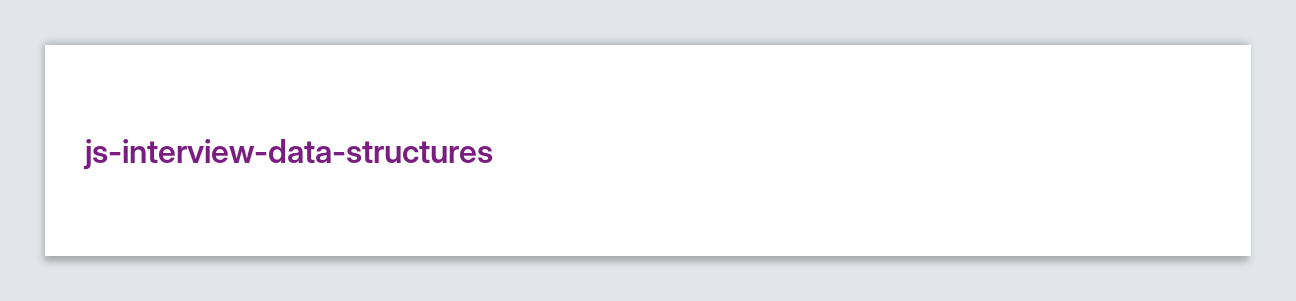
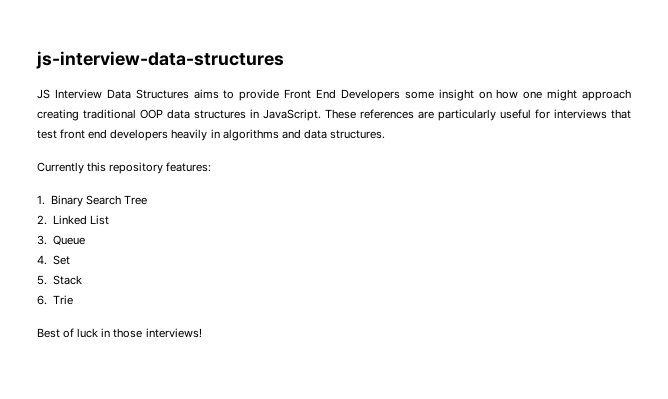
+ JS Interview Data Structures aims to provide Front End Developers some insight on how one might approach creating traditional OOP data structures in JavaScript. These references are particularly useful for interviews that test front end developers heavily in algorithms and data structures.
+ Currently this repository features:
+ 1. Binary Search Tree
+ 2. Linked List
+ 3. Queue
+ 4. Set
+ 5. Stack
+ 6. Trie
+ Best of luck in those interviews!

